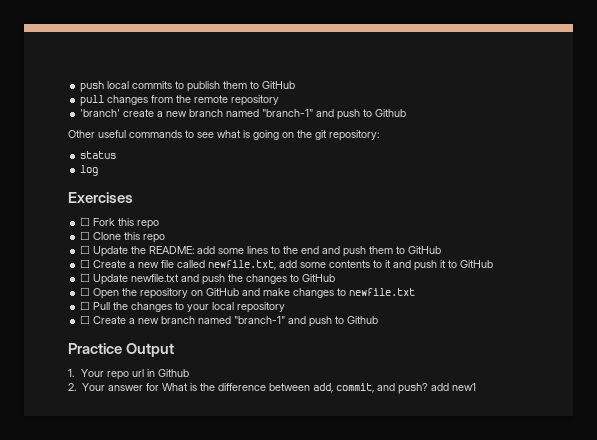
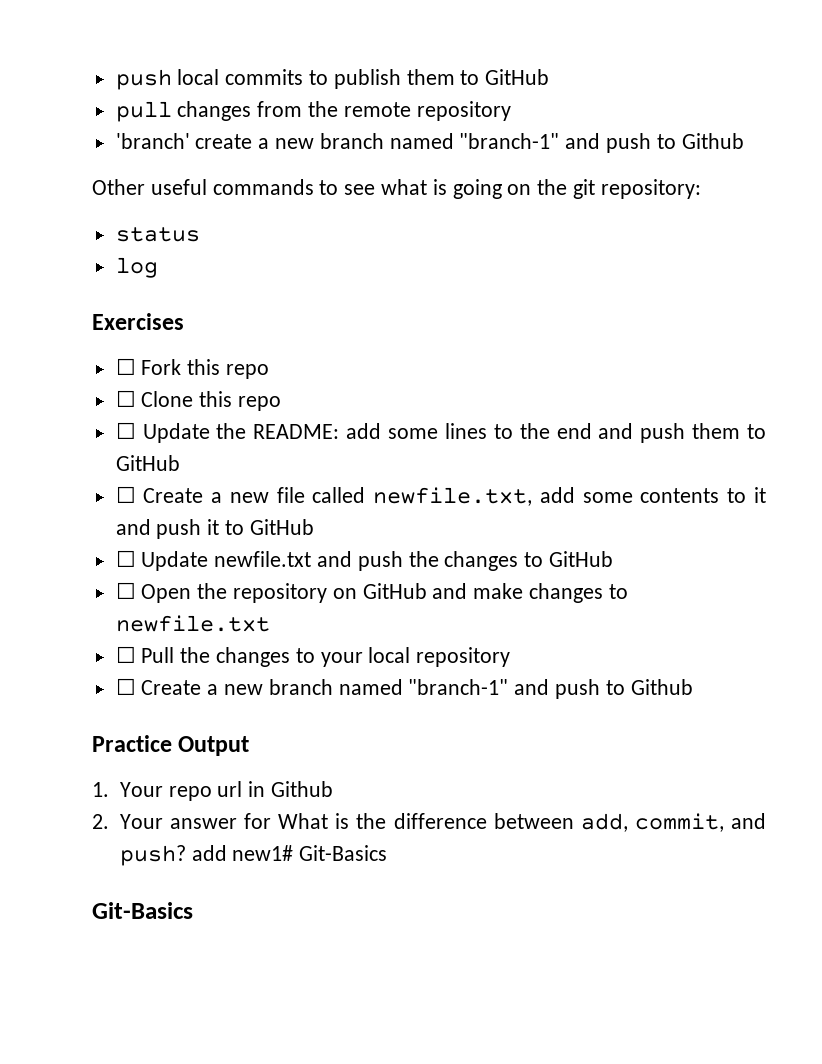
- 2. Your answer for What is the difference between add, commit, and push? add new1
+ 2. Your answer for What is the difference between add, commit, and push? add new1# Git-Basics
+ Git-Basics

